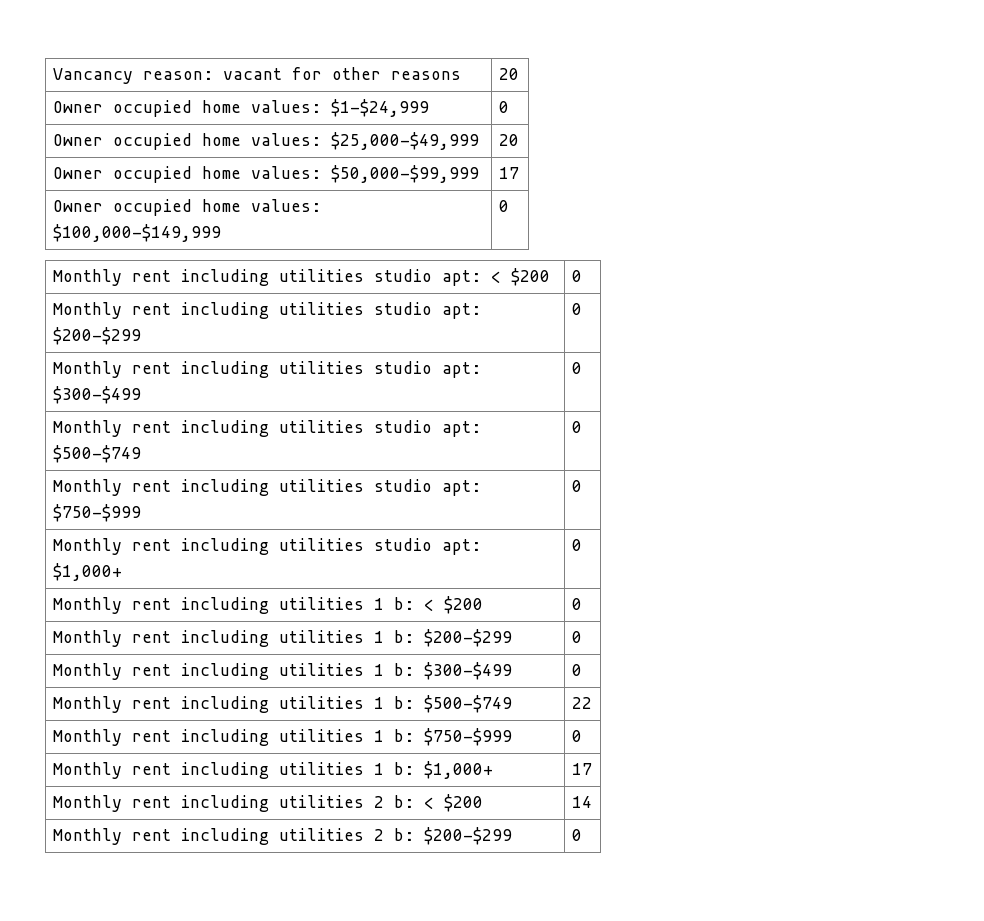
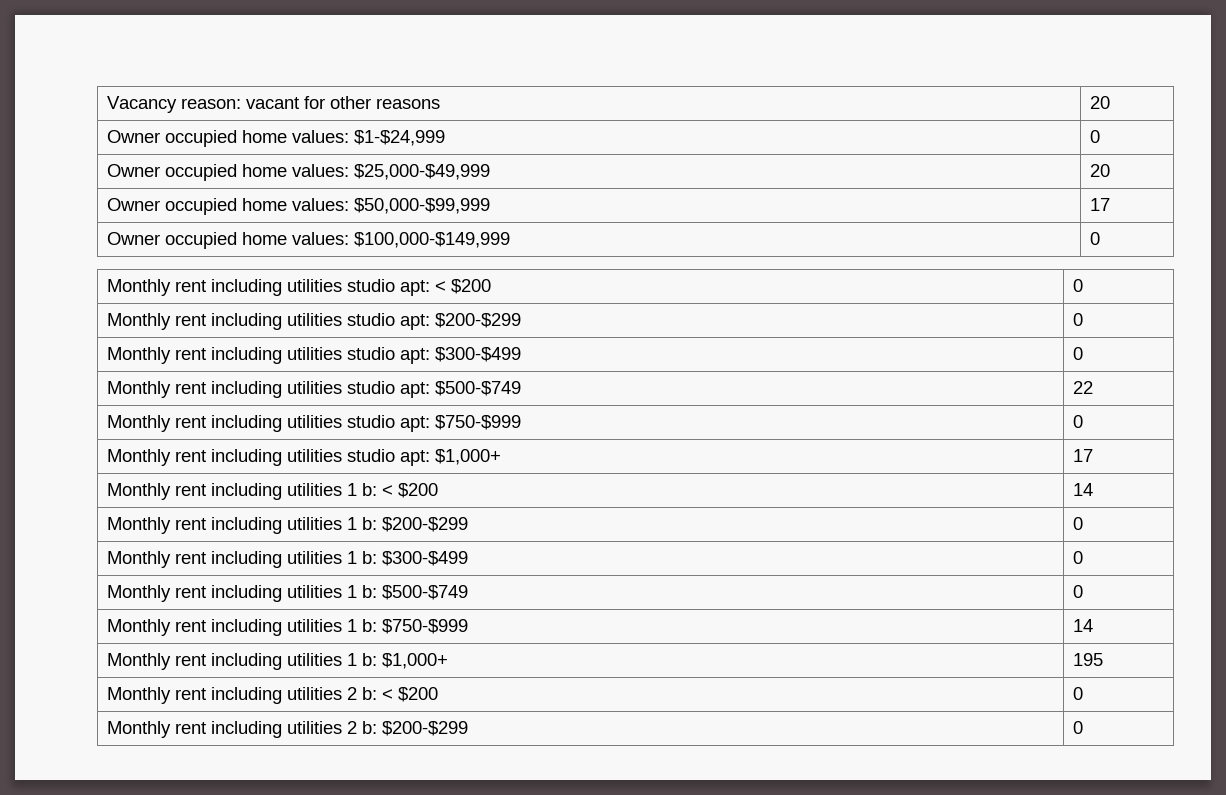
- Vancancy reason: vacant for other reasons | 20
+ Vacancy reason: vacant for other reasons | 20
- Monthly rent including utilities studio apt: $500-$749 | 0
+ Monthly rent including utilities studio apt: $500-$749 | 22
- Monthly rent including utilities studio apt: $1,000+ | 0
+ Monthly rent including utilities studio apt: $1,000+ | 17
- Monthly rent including utilities 1 b: < $200 | 0
+ Monthly rent including utilities 1 b: < $200 | 14
- Monthly rent including utilities 1 b: $500-$749 | 22
+ Monthly rent including utilities 1 b: $500-$749 | 0
- Monthly rent including utilities 1 b: $750-$999 | 0
+ Monthly rent including utilities 1 b: $750-$999 | 14
- Monthly rent including utilities 1 b: $1,000+ | 17
+ Monthly rent including utilities 1 b: $1,000+ | 195
- Monthly rent including utilities 2 b: < $200 | 14
+ Monthly rent including utilities 2 b: < $200 | 0

